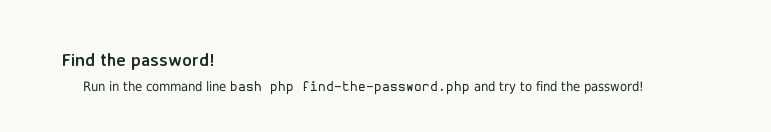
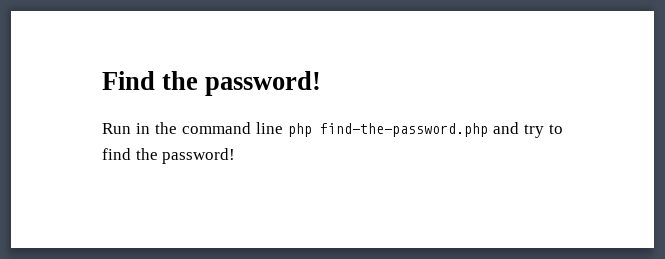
- Run in the command line bash php find-the-password.php and try to find the password!
+ Run in the command line php find-the-password.php and try to find the password!

